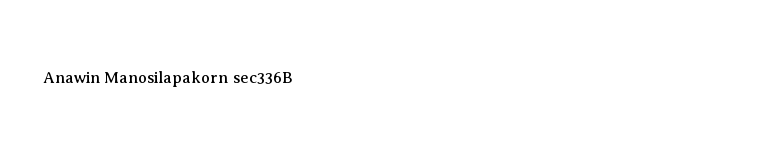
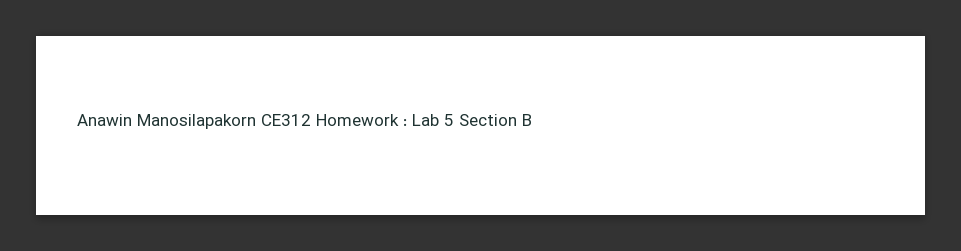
- Anawin Manosilapakorn sec336B
+ Anawin Manosilapakorn CE312 Homework : Lab 5 Section B

